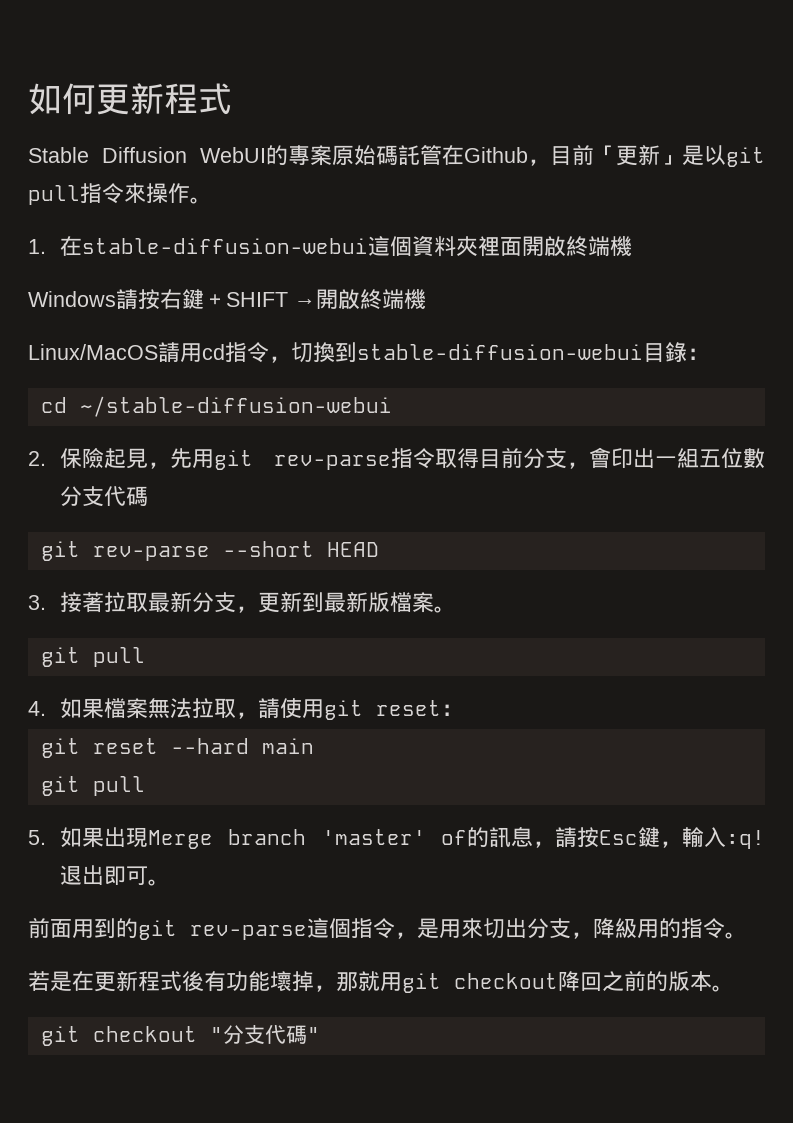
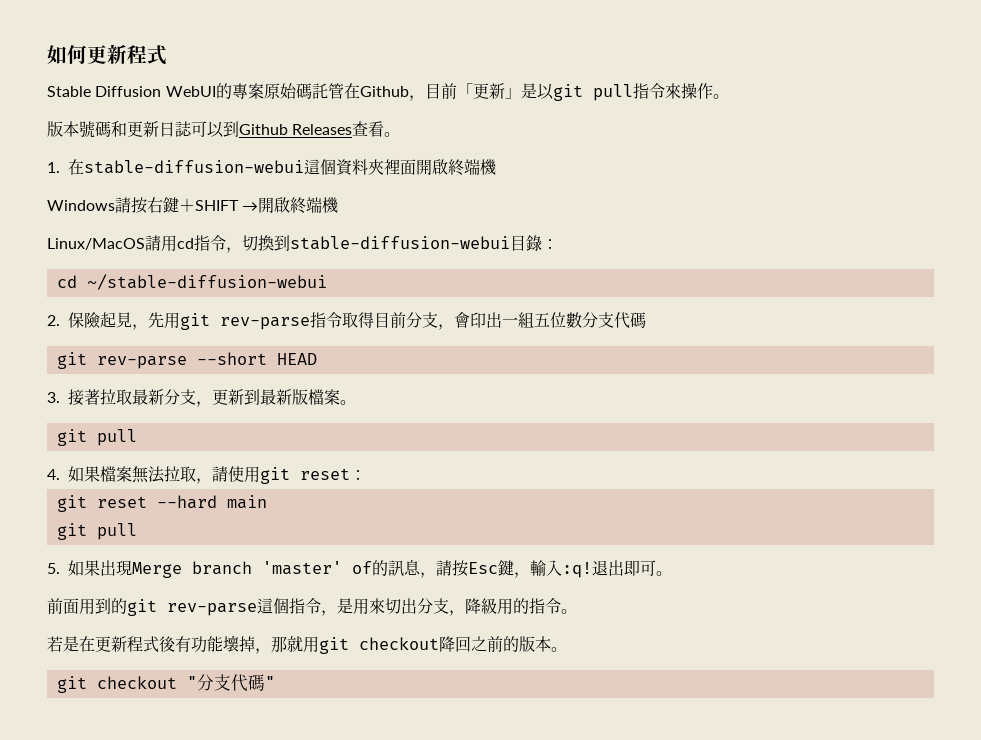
+ 版本號碼和更新日誌可以到Github Releases查看。

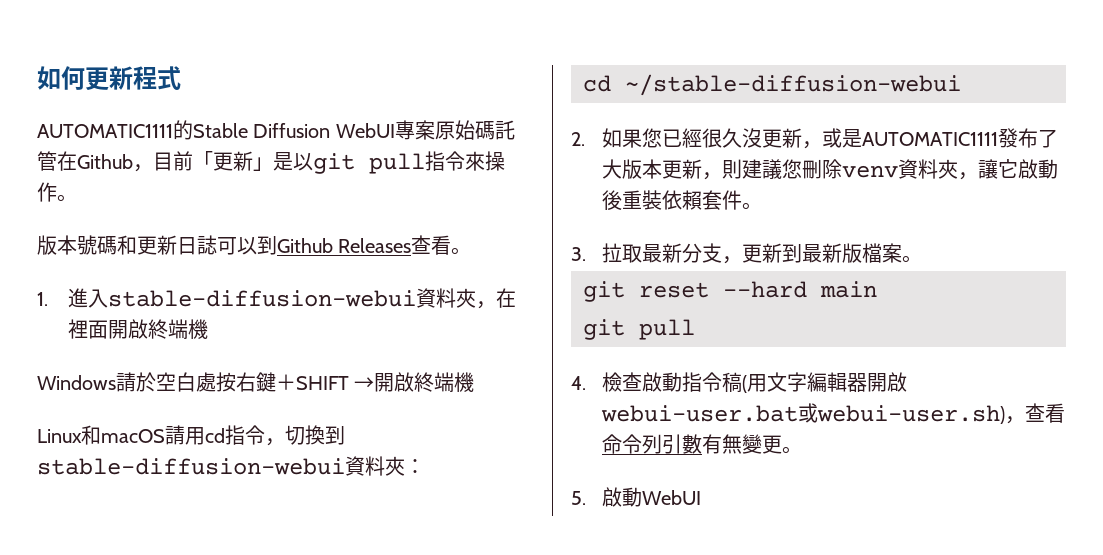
- Stable Diffusion WebUI的專案原始碼託管在Github，目前「更新」是以git pull指令來操作。
+ AUTOMATIC1111的Stable Diffusion WebUI專案原始碼託管在Github，目前「更新」是以git pull指令來操作。
- 1.在stable-diffusion-webui這個資料夾裡面開啟終端機
+ 1.進入stable-diffusion-webui資料夾，在裡面開啟終端機
- Windows請按右鍵＋SHIFT →開啟終端機
+ Windows請於空白處按右鍵＋SHIFT →開啟終端機
- Linux/MacOS請用cd指令，切換到stable-diffusion-webui目錄：
+ Linux和macOS請用cd指令，切換到stable-diffusion-webui資料夾：
- 2.保險起見，先用git rev-parse指令取得目前分支，會印出一組五位數分支代碼
- git rev-parse --short HEAD
+ 2.如果您已經很久沒更新，或是AUTOMATIC1111發布了大版本更新，則建議您刪除venv資料夾，讓它啟動後重裝依賴套件。
- 3.接著拉取最新分支，更新到最新版檔案。
- git pull
- 4.如果檔案無法拉取，請使用git reset：
+ 3.拉取最新分支，更新到最新版檔案。
- 5.如果出現Merge branch 'master' of的訊息，請按Esc鍵，輸入:q!退出即可。
- 前面用到的git rev-parse這個指令，是用來切出分支，降級用的指令。
- 若是在更新程式後有功能壞掉，那就用git checkout降回之前的版本。
- git checkout "分支代碼"
+ 4.檢查啟動指令稿(用文字編輯器開啟webui-user.bat或webui-user.sh)，查看命令列引數有無變更。
+ 5.啟動WebUI

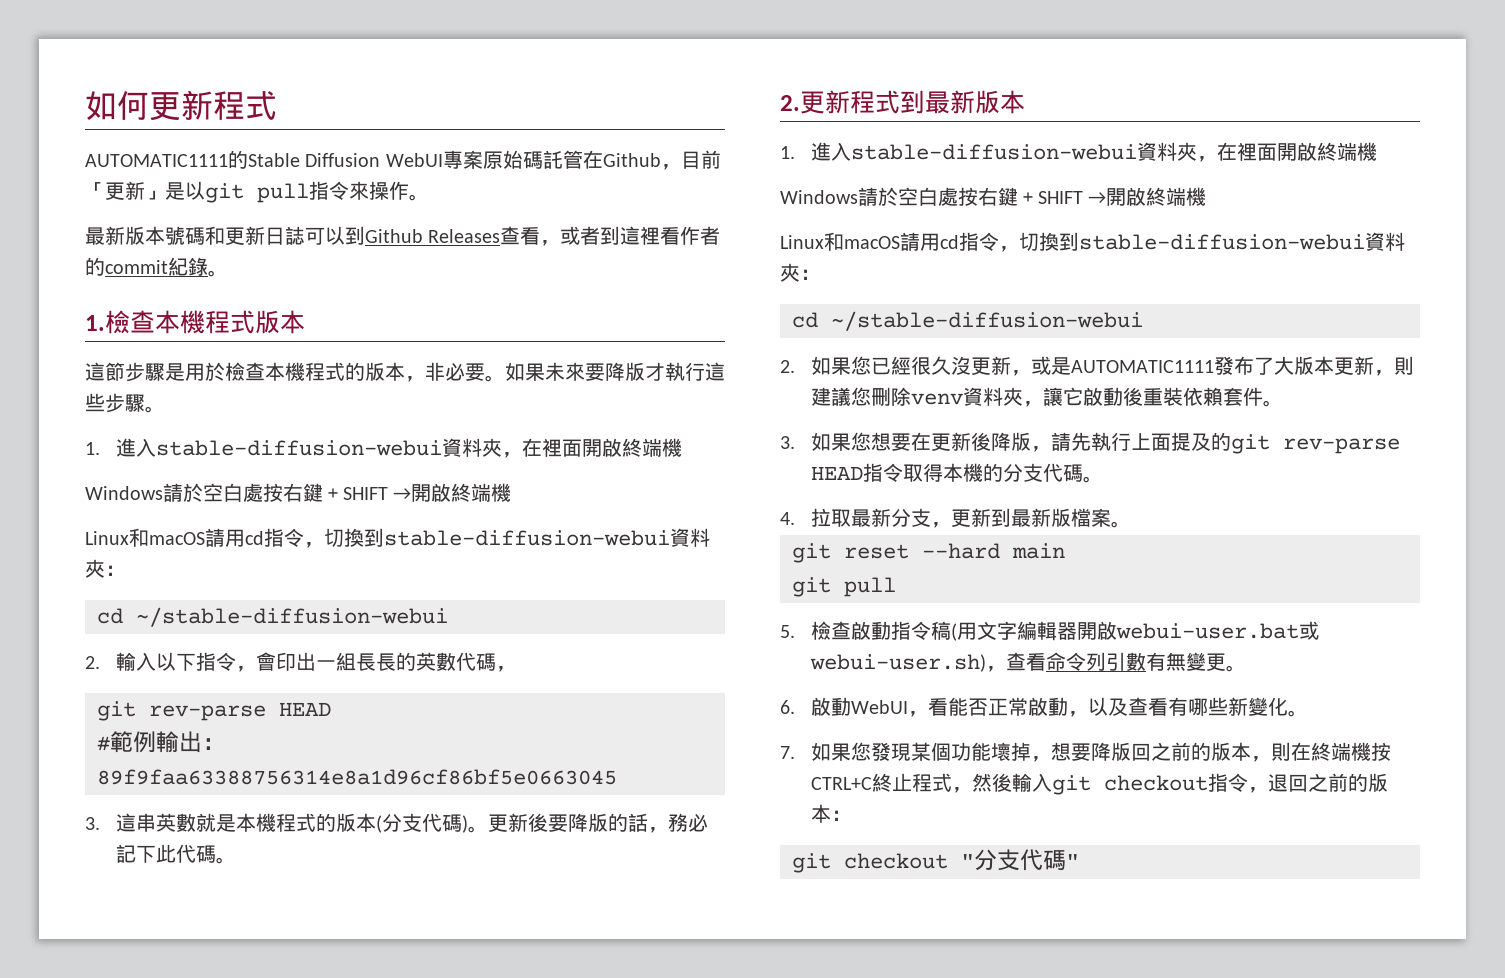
- 版本號碼和更新日誌可以到Github Releases查看。
+ 最新版本號碼和更新日誌可以到Github Releases查看，或者到這裡看作者的commit紀錄。
+ 1.檢查本機程式版本
+ 這節步驟是用於檢查本機程式的版本，非必要。如果未來要降版才執行這些步驟。
+ 1.進入stable-diffusion-webui資料夾，在裡面開啟終端機
+ Windows請於空白處按右鍵＋SHIFT →開啟終端機
+ Linux和macOS請用cd指令，切換到stable-diffusion-webui資料夾：
+ cd ~/stable-diffusion-webui
+ 2.輸入以下指令，會印出一組長長的英數代碼，
+ git rev-parse HEAD
+ #範例輸出：89f9faa63388756314e8a1d96cf86bf5e0663045
+ 3.這串英數就是本機程式的版本(分支代碼)。更新後要降版的話，務必記下此代碼。
+ 2.更新程式到最新版本
- 3.拉取最新分支，更新到最新版檔案。
+ 3.如果您想要在更新後降版，請先執行上面提及的git rev-parse HEAD指令取得本機的分支代碼。
+ 4.拉取最新分支，更新到最新版檔案。
- 4.檢查啟動指令稿(用文字編輯器開啟webui-user.bat或webui-user.sh)，查看命令列引數有無變更。
+ 5.檢查啟動指令稿(用文字編輯器開啟webui-user.bat或webui-user.sh)，查看命令列引數有無變更。
- 5.啟動WebUI
+ 6.啟動WebUI，看能否正常啟動，以及查看有哪些新變化。
+ 7.如果您發現某個功能壞掉，想要降版回之前的版本，則在終端機按CTRL+C終止程式，然後輸入git checkout指令，退回之前的版本：
+ git checkout "分支代碼"

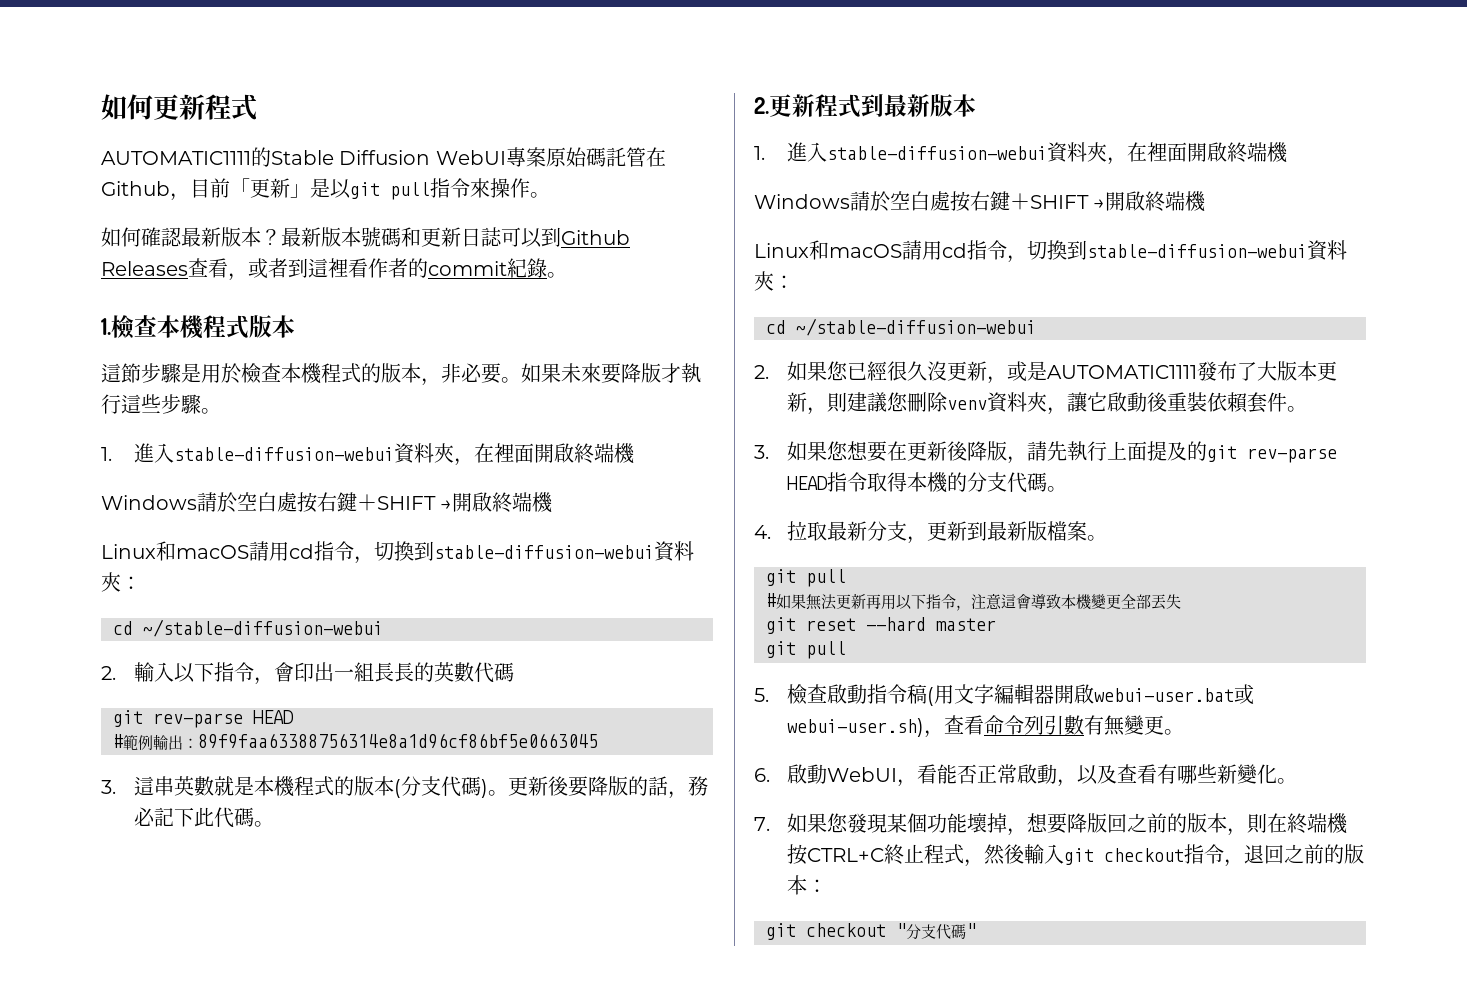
+ 如何確認最新版本？
- 2.輸入以下指令，會印出一組長長的英數代碼，
+ 2.輸入以下指令，會印出一組長長的英數代碼
  4.拉取最新分支，更新到最新版檔案。
+ git pull
+ #如果無法更新再用以下指令，注意這會導致本機變更全部丟失
- git reset --hard main
+ git reset --hard master

